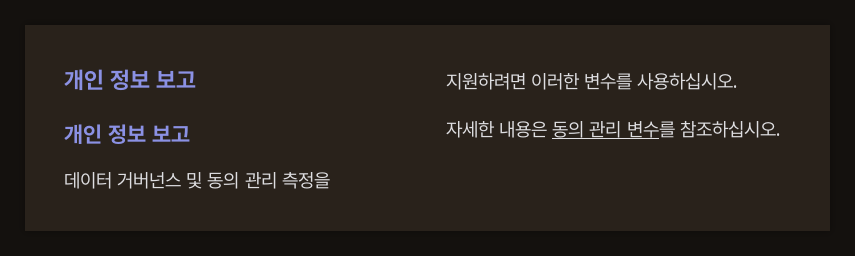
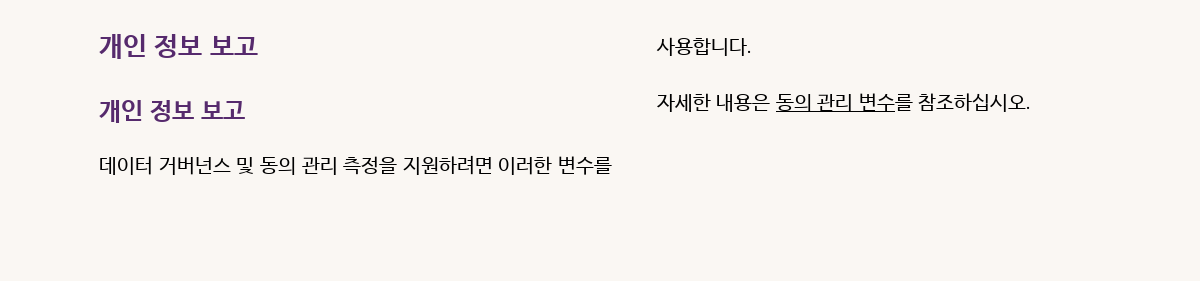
- 데이터 거버넌스 및 동의 관리 측정을 지원하려면 이러한 변수를 사용하십시오.
+ 데이터 거버넌스 및 동의 관리 측정을 지원하려면 이러한 변수를 사용합니다.

